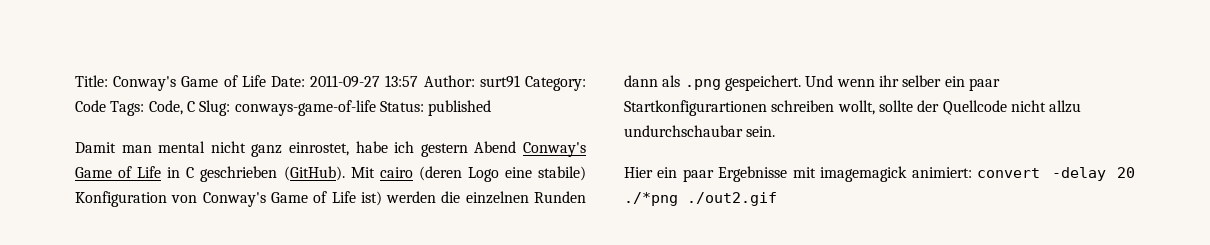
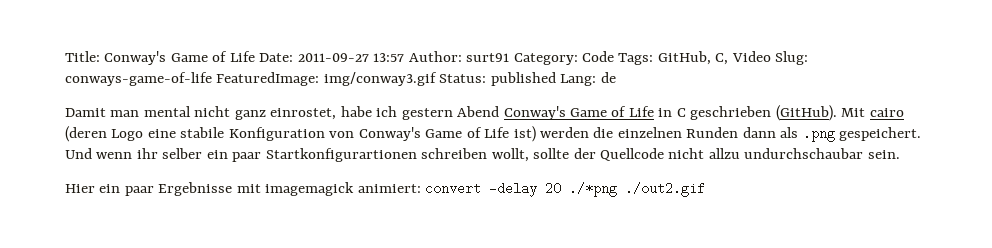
- Title: Conway's Game of Life Date: 2011-09-27 13:57 Author: surt91 Category: Code Tags: Code, C Slug: conways-game-of-life Status: published
+ Title: Conway's Game of Life Date: 2011-09-27 13:57 Author: surt91 Category: Code Tags: GitHub, C, Video Slug: conways-game-of-life FeaturedImage: img/conway3.gif Status: published Lang: de
- Mit cairo (deren Logo eine stabile) Konfiguration von Conway's Game of Life ist) werden die einzelnen Runden dann als .png gespeichert.
+ Mit cairo (deren Logo eine stabile Konfiguration von Conway's Game of Life ist) werden die einzelnen Runden dann als .png gespeichert.

